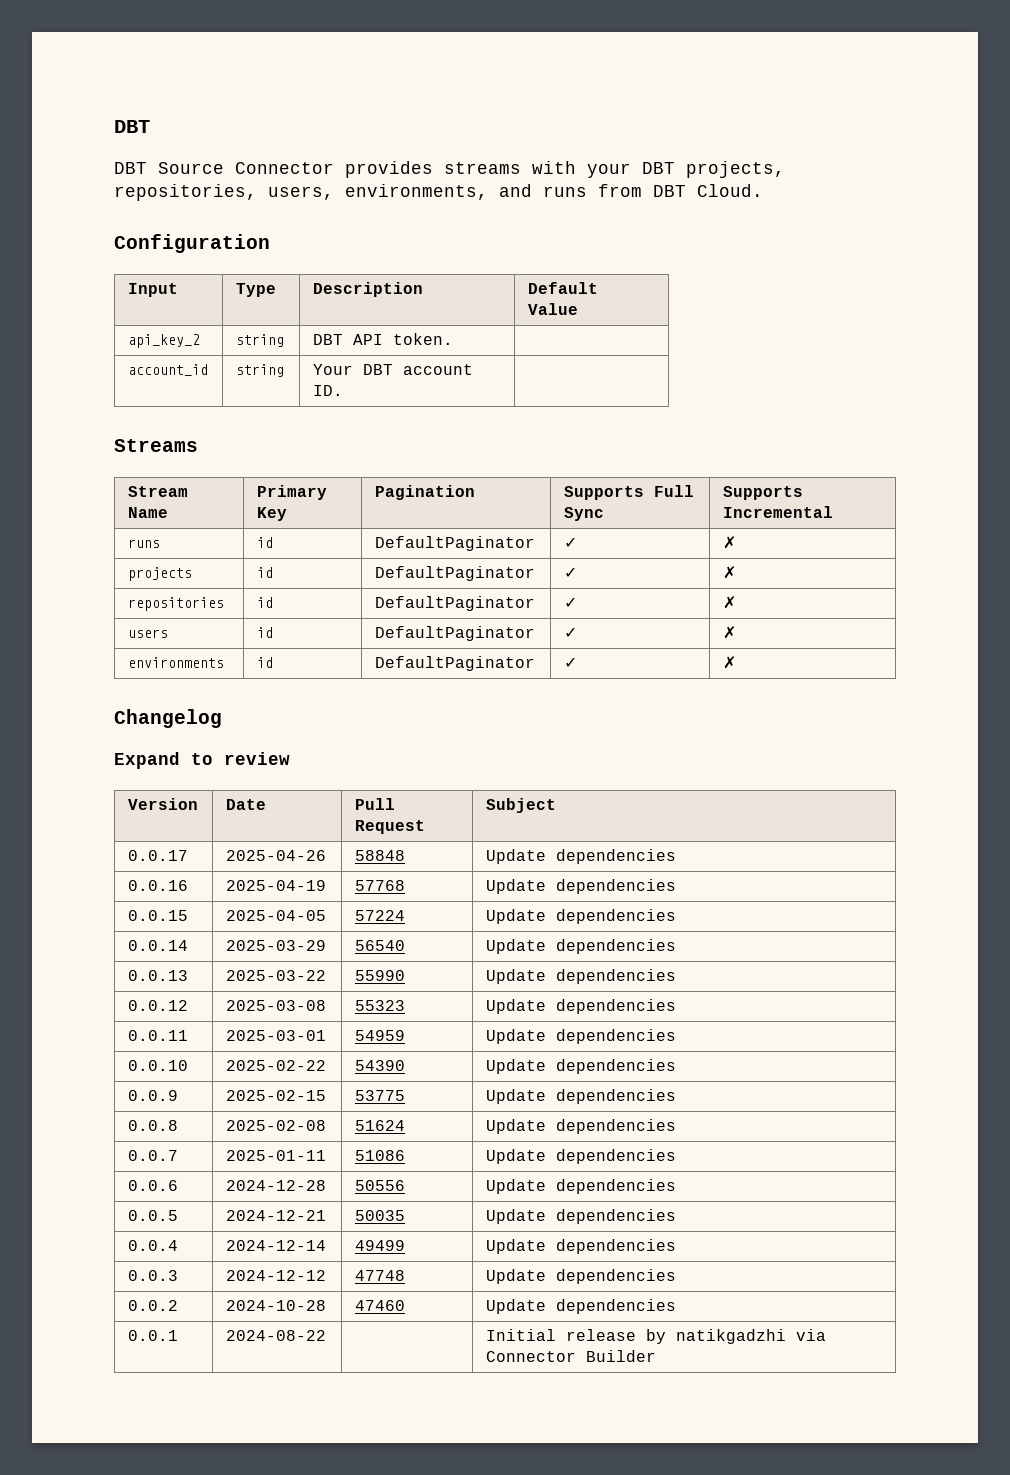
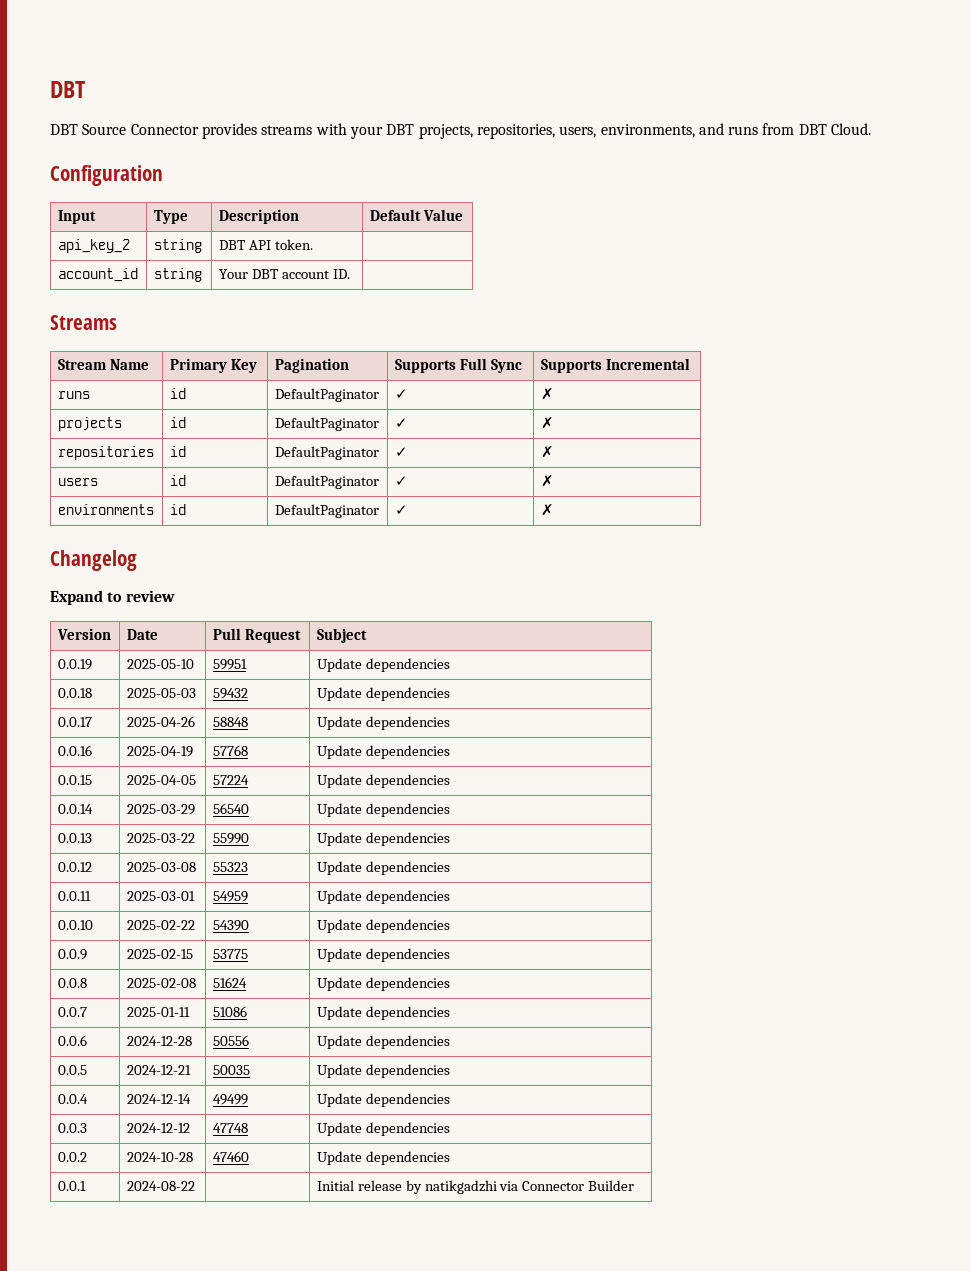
+ 0.0.19 | 2025-05-10 | 59951 | Update dependencies
+ 0.0.18 | 2025-05-03 | 59432 | Update dependencies

